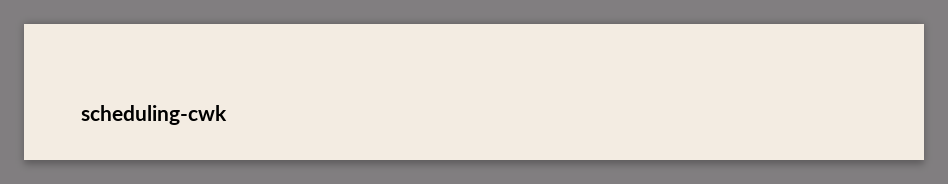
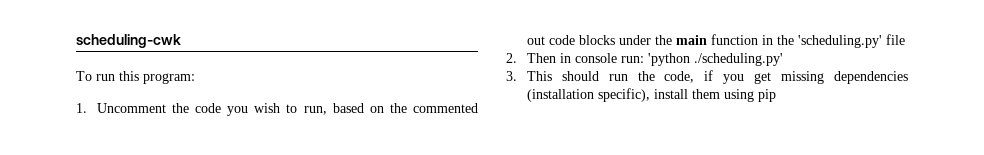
+ To run this program:
+ 1. Uncomment the code you wish to run, based on the commented out code blocks under the main function in the 'scheduling.py' file
+ 2. Then in console run: 'python ./scheduling.py'
+ 3. This should run the code, if you get missing dependencies (installation specific), install them using pip

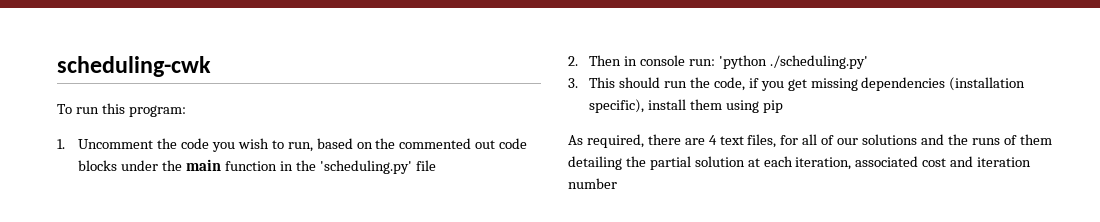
+ As required, there are 4 text files, for all of our solutions and the runs of them detailing the partial solution at each iteration, associated cost and iteration number

